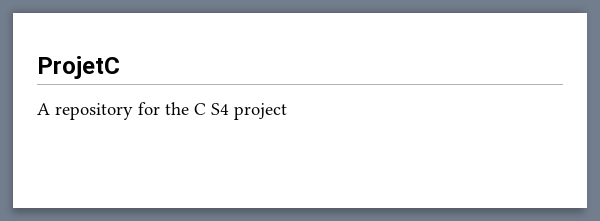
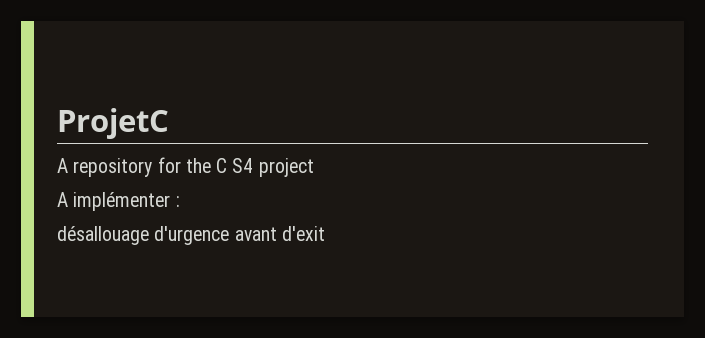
+ A implémenter :
+ désallouage d'urgence avant d'exit

